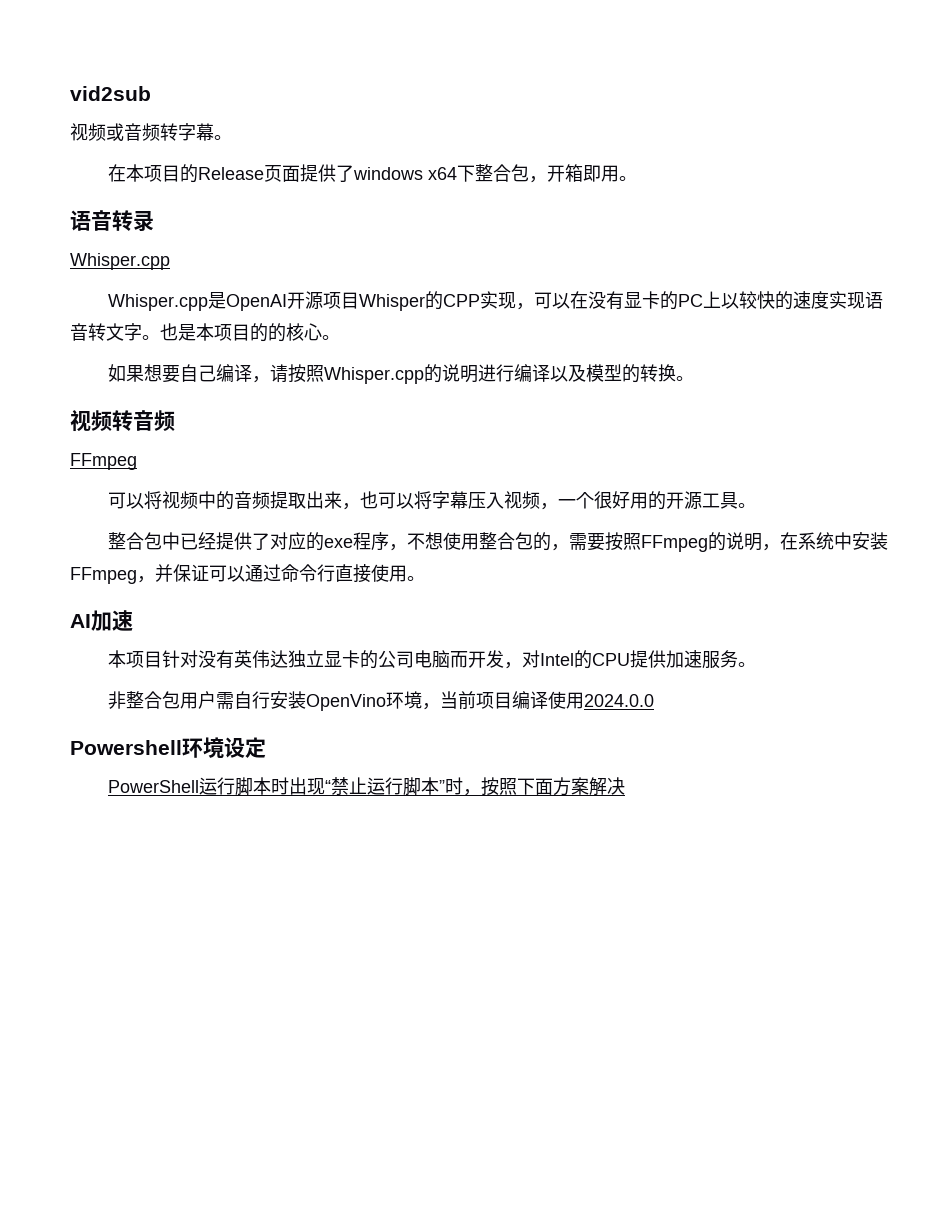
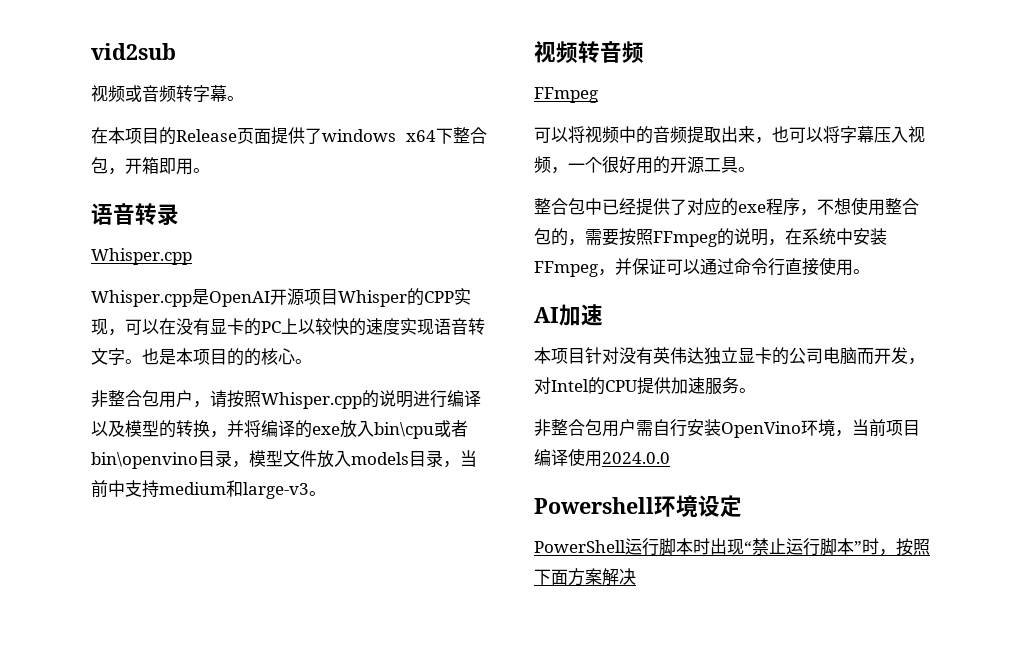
- 如果想要自己编译，请按照Whisper.cpp的说明进行编译以及模型的转换。
+ 非整合包用户，请按照Whisper.cpp的说明进行编译以及模型的转换，并将编译的exe放入bin\cpu或者bin\openvino目录，模型文件放入models目录，当前中支持medium和large-v3。

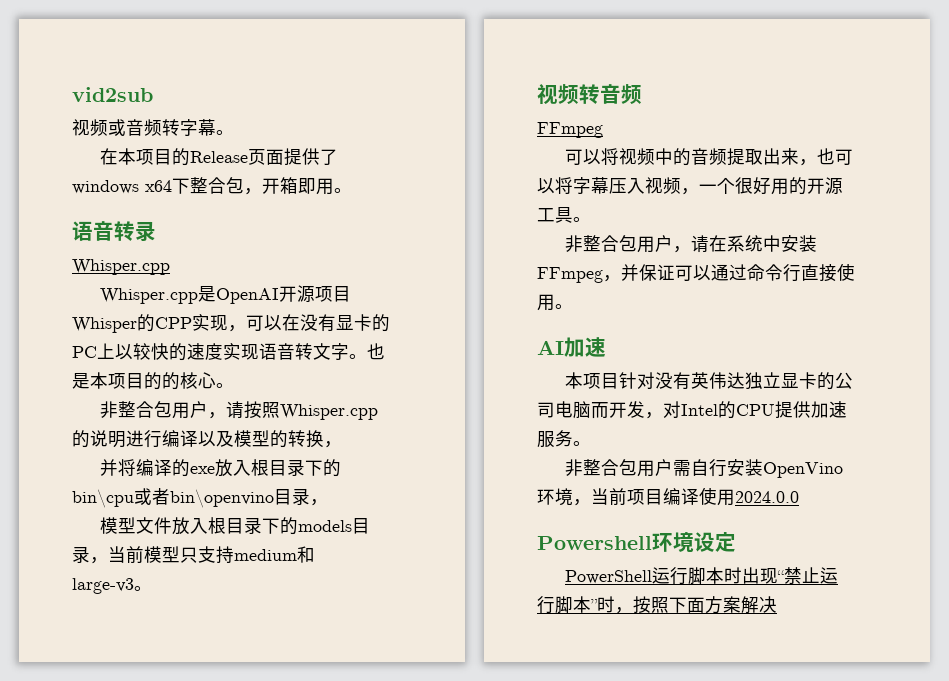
- 非整合包用户，请按照Whisper.cpp的说明进行编译以及模型的转换，并将编译的exe放入bin\cpu或者bin\openvino目录，模型文件放入models目录，当前中支持medium和large-v3。
+ 非整合包用户，请按照Whisper.cpp的说明进行编译以及模型的转换，
+ 并将编译的exe放入根目录下的bin\cpu或者bin\openvino目录，
+ 模型文件放入根目录下的models目录，当前模型只支持medium和large-v3。
- 整合包中已经提供了对应的exe程序，不想使用整合包的，需要按照FFmpeg的说明，在系统中安装FFmpeg，并保证可以通过命令行直接使用。
+ 非整合包用户，请在系统中安装FFmpeg，并保证可以通过命令行直接使用。

